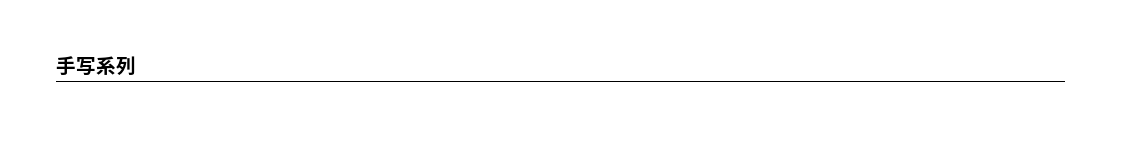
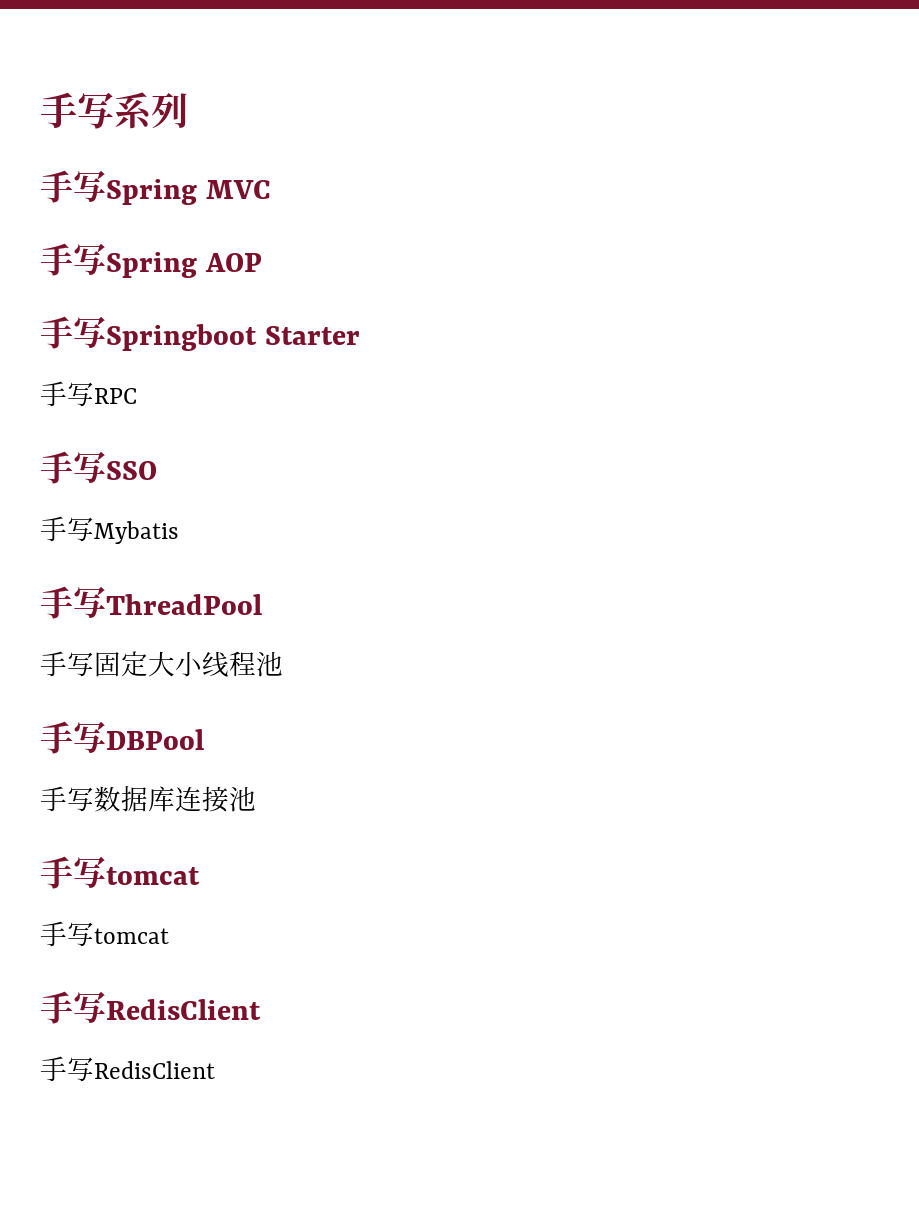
+ 手写Spring MVC
+ 手写Spring AOP
+ 手写Springboot Starter
+ 手写RPC
+ 手写SSO
+ 手写Mybatis
+ 手写ThreadPool
+ 手写固定大小线程池
+ 手写DBPool
+ 手写数据库连接池
+ 手写tomcat
+ 手写tomcat
+ 手写RedisClient
+ 手写RedisClient

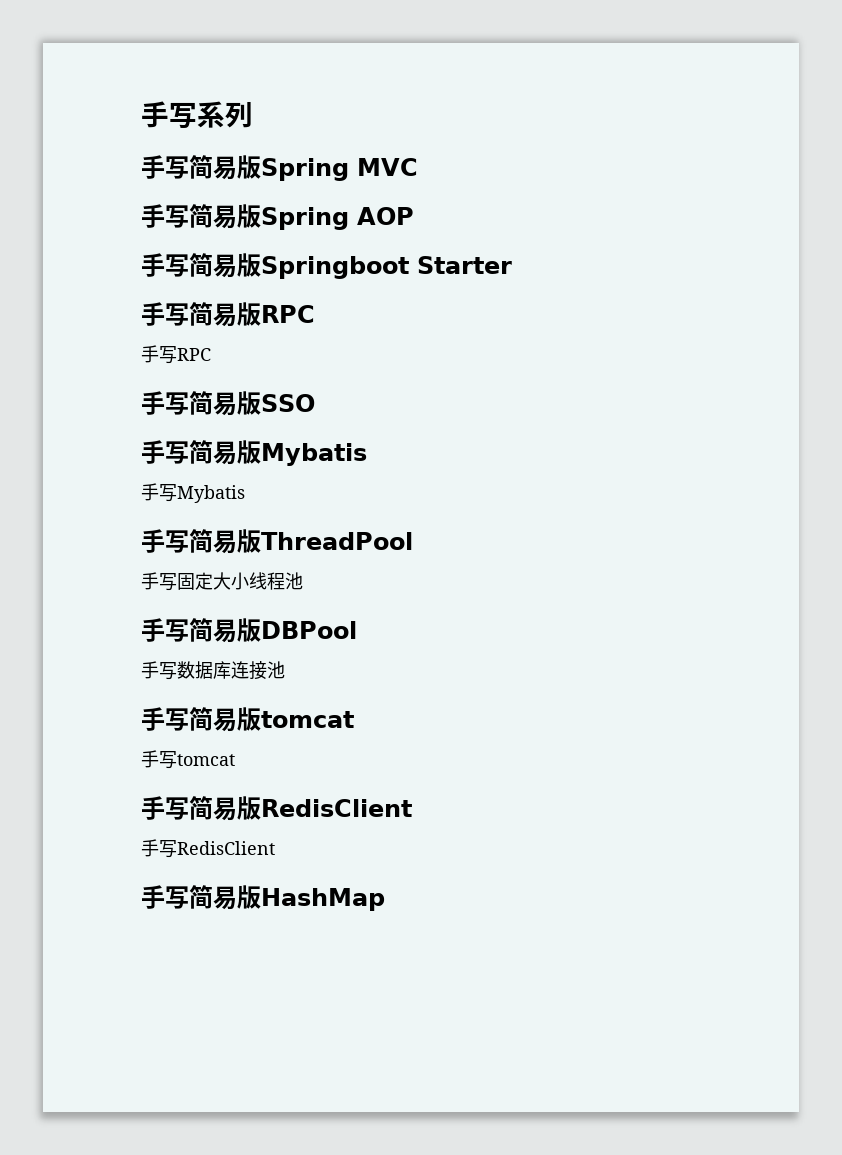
- 手写Spring MVC
+ 手写简易版Spring MVC
- 手写Spring AOP
+ 手写简易版Spring AOP
- 手写Springboot Starter
+ 手写简易版Springboot Starter
+ 手写简易版RPC
- 手写SSO
+ 手写简易版SSO
+ 手写简易版Mybatis
- 手写ThreadPool
+ 手写简易版ThreadPool
- 手写DBPool
+ 手写简易版DBPool
  手写数据库连接池
+ 手写简易版tomcat
  手写tomcat
- 手写tomcat
- 手写RedisClient
+ 手写简易版RedisClient
+ 手写简易版HashMap

